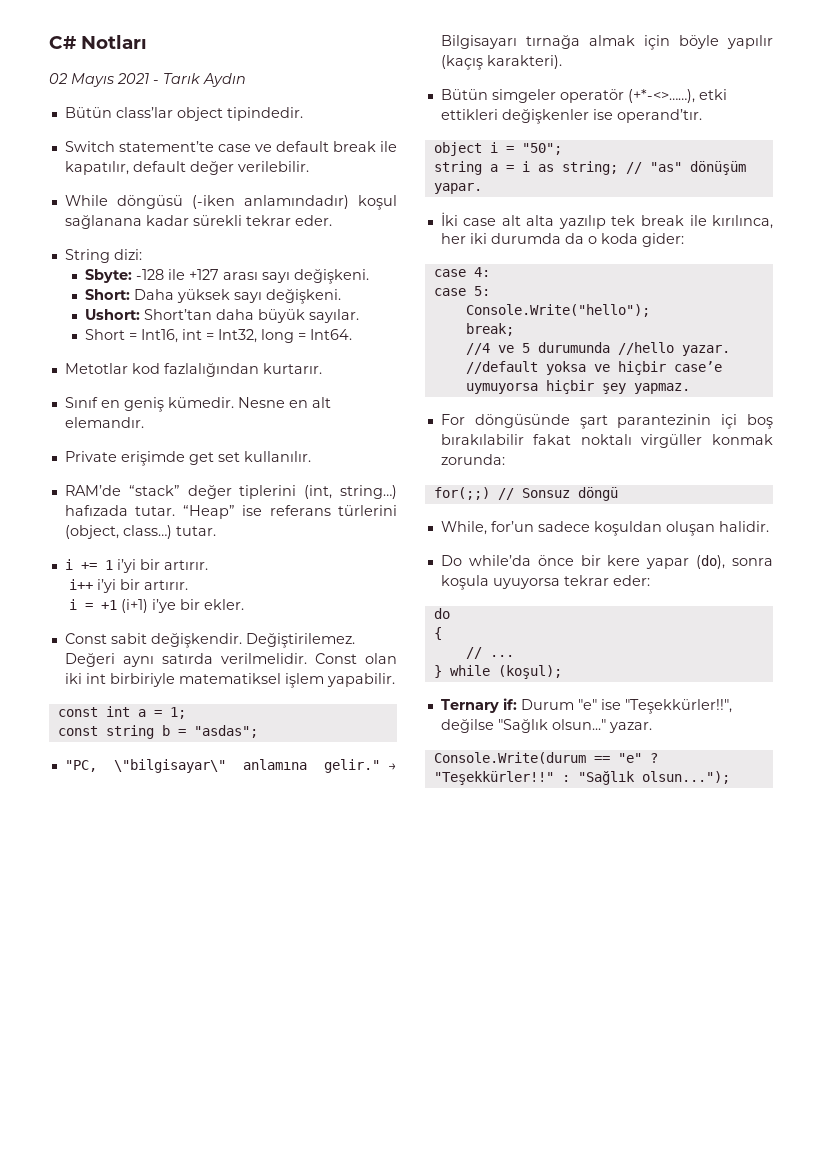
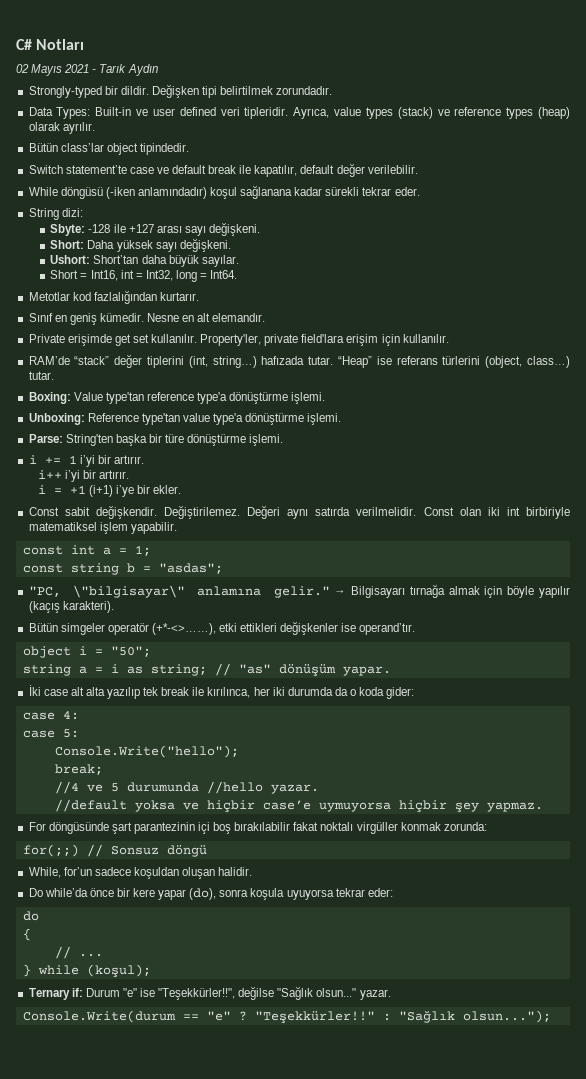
+ Strongly-typed bir dildir. Değişken tipi belirtilmek zorundadır.
+ Data Types: Built-in ve user defined veri tipleridir. Ayrıca, value types (stack) ve reference types (heap) olarak ayrılır.
+ Property'ler, private field'lara erişim için kullanılır.
+ Boxing: Value type'tan reference type'a dönüştürme işlemi.
+ Unboxing: Reference type'tan value type'a dönüştürme işlemi.
+ Parse: String'ten başka bir türe dönüştürme işlemi.

